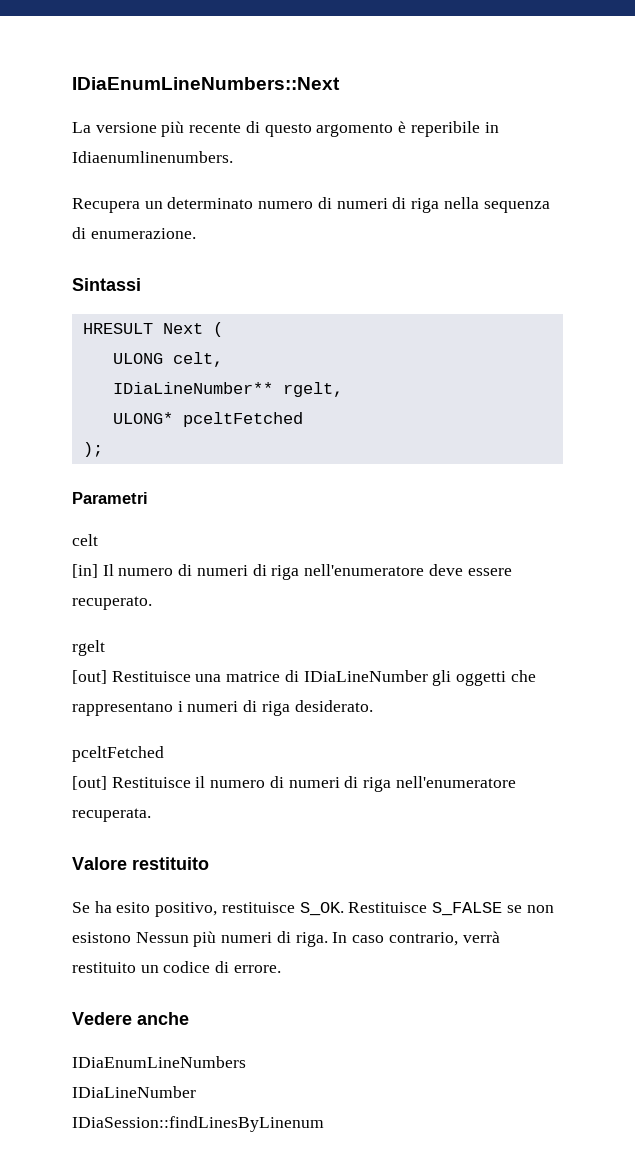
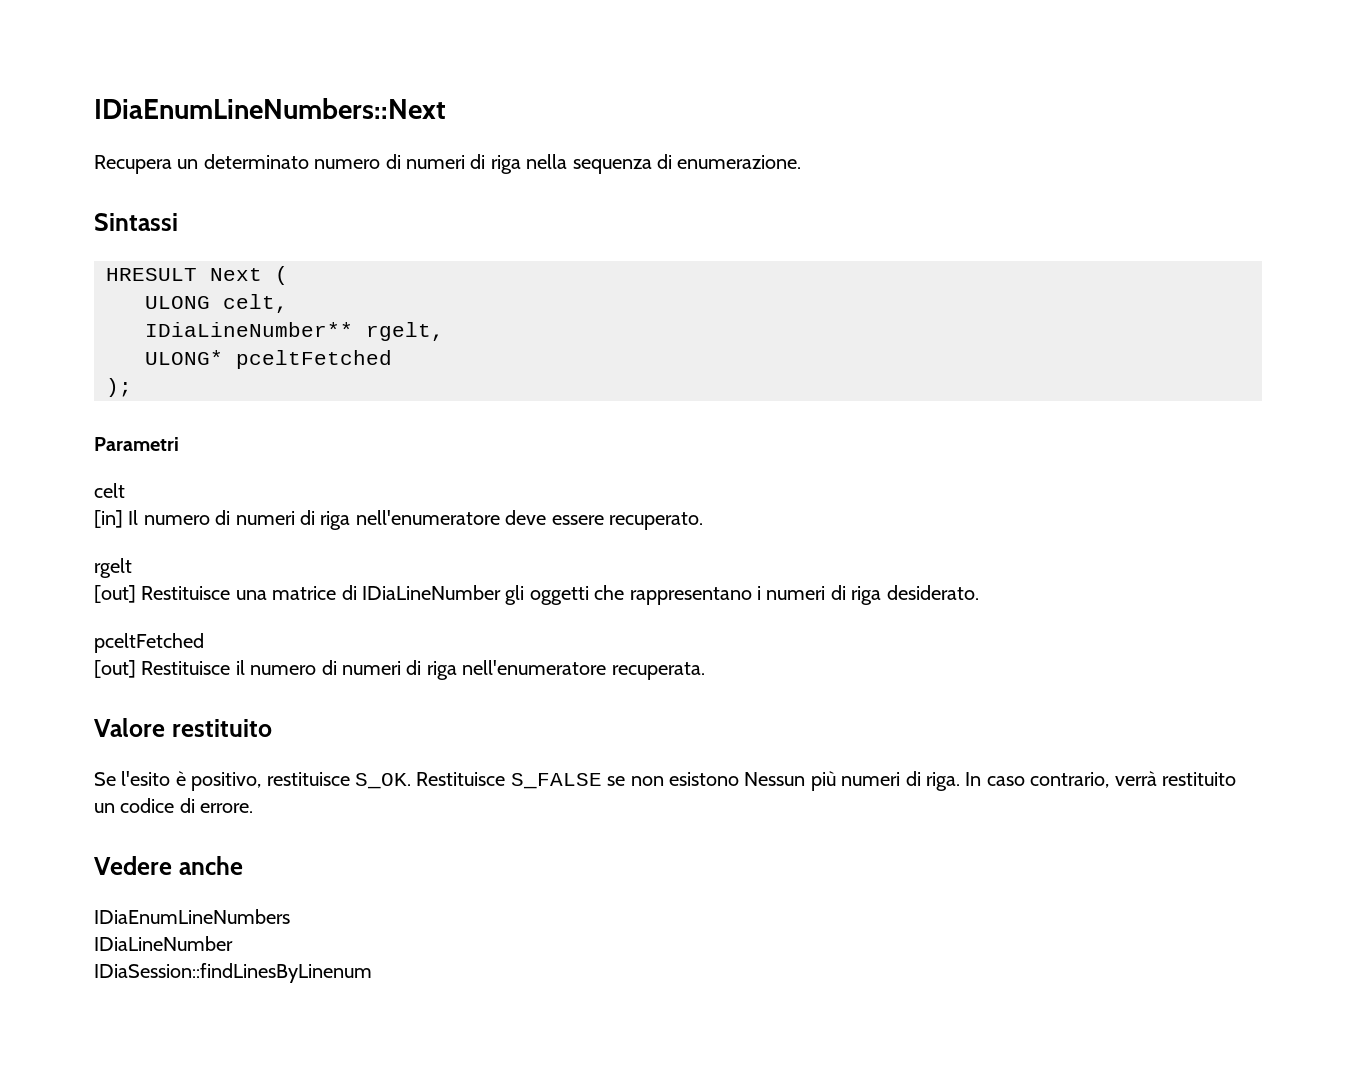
- La versione più recente di questo argomento è reperibile in Idiaenumlinenumbers.
- Se ha esito positivo, restituisce S_OK.
+ Se l'esito è positivo, restituisce S_OK.

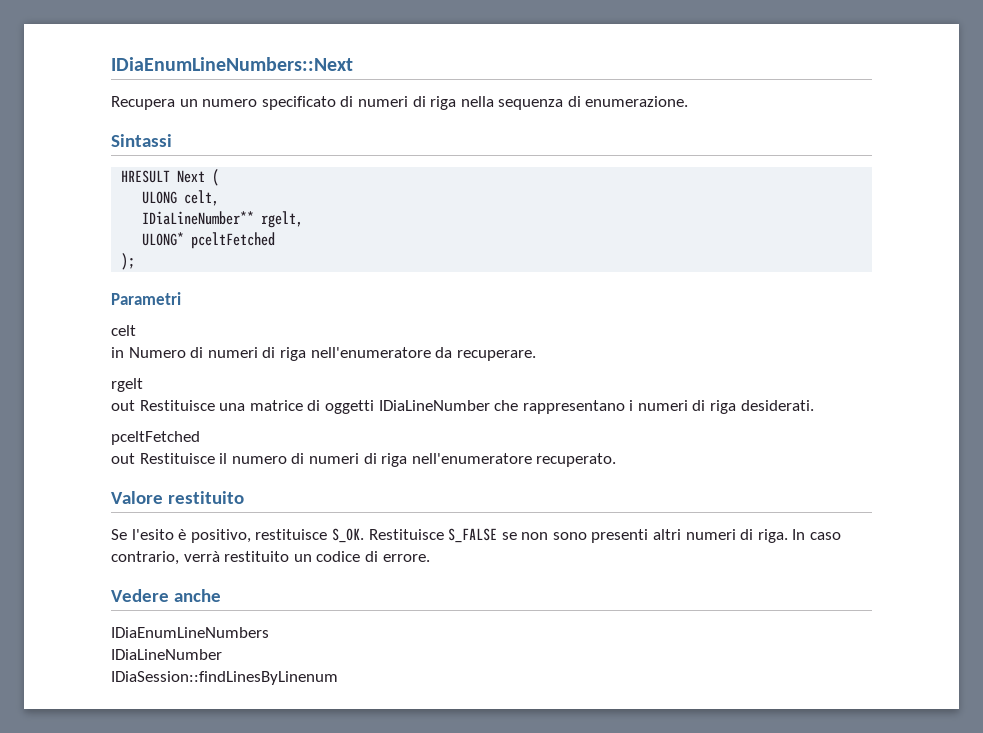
- Recupera un determinato numero di numeri di riga nella sequenza di enumerazione.
+ Recupera un numero specificato di numeri di riga nella sequenza di enumerazione.
- [in] Il numero di numeri di riga nell'enumeratore deve essere recuperato.
+ in Numero di numeri di riga nell'enumeratore da recuperare.
- [out] Restituisce una matrice di IDiaLineNumber gli oggetti che rappresentano i numeri di riga desiderato.
+ out Restituisce una matrice di oggetti IDiaLineNumber che rappresentano i numeri di riga desiderati.
  pceltFetched
- [out] Restituisce il numero di numeri di riga nell'enumeratore recuperata.
+ out Restituisce il numero di numeri di riga nell'enumeratore recuperato.
- Restituisce S_FALSE se non esistono Nessun più numeri di riga.
+ Restituisce S_FALSE se non sono presenti altri numeri di riga.

